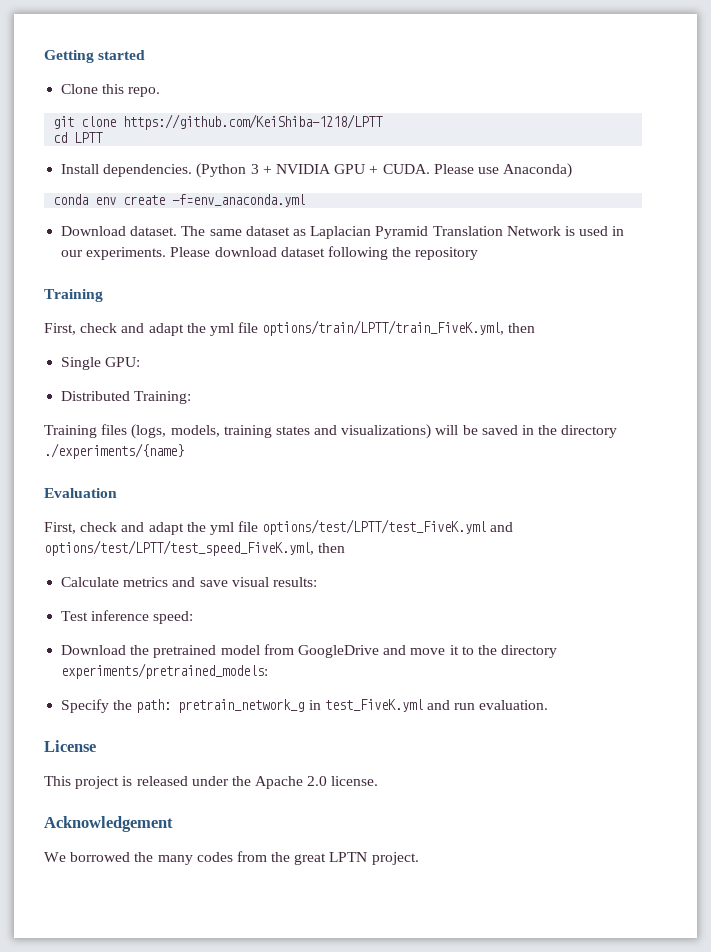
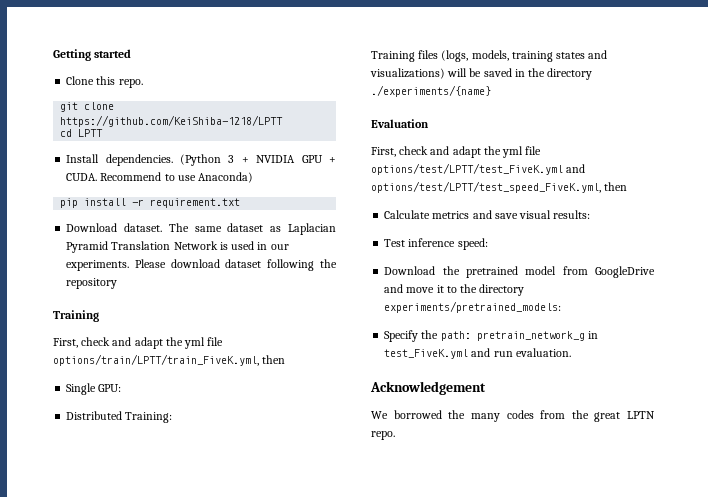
- Please use Anaconda)
+ Recommend to use Anaconda)
- conda env create -f=env_anaconda.yml
+ pip install -r requirement.txt
- License
- This project is released under the Apache 2.0 license.
- We borrowed the many codes from the great LPTN project.
+ We borrowed the many codes from the great LPTN repo.

